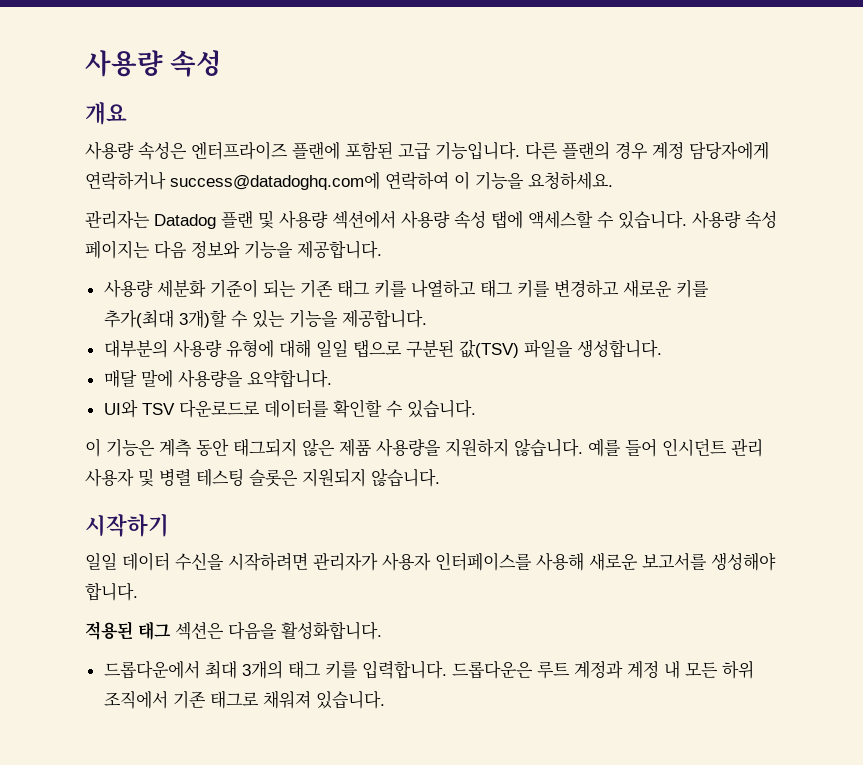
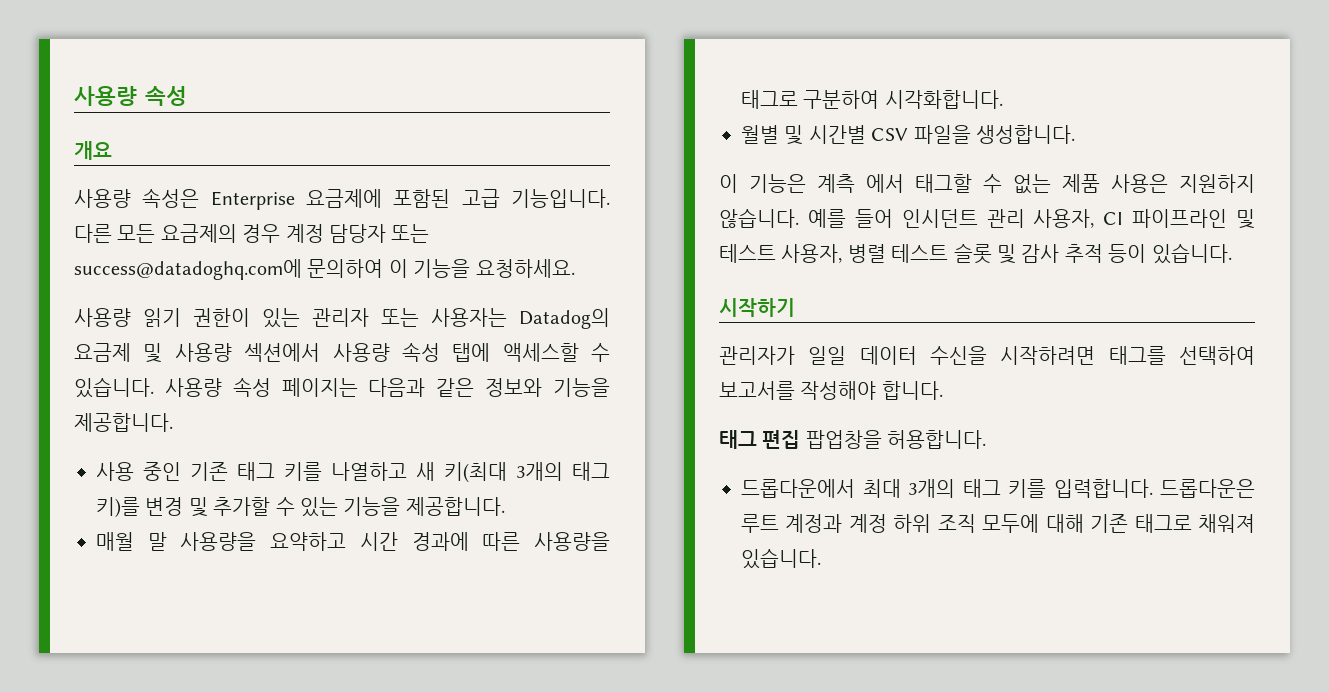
- 사용량 속성은 엔터프라이즈 플랜에 포함된 고급 기능입니다.
+ 사용량 속성은 Enterprise 요금제에 포함된 고급 기능입니다.
- 다른 플랜의 경우 계정 담당자에게 연락하거나 success@datadoghq.com에 연락하여 이 기능을 요청하세요.
- 관리자는 Datadog 플랜 및 사용량 섹션에서 사용량 속성 탭에 액세스할 수 있습니다.
+ 다른 모든 요금제의 경우 계정 담당자 또는 success@datadoghq.com에 문의하여 이 기능을 요청하세요.
+ 사용량 읽기 권한이 있는 관리자 또는 사용자는 Datadog의 요금제 및 사용량 섹션에서 사용량 속성 탭에 액세스할 수 있습니다.
- 사용량 속성 페이지는 다음 정보와 기능을 제공합니다.
+ 사용량 속성 페이지는 다음과 같은 정보와 기능을 제공합니다.
- 사용량 세분화 기준이 되는 기존 태그 키를 나열하고 태그 키를 변경하고 새로운 키를 추가(최대 3개)할 수 있는 기능을 제공합니다.
- 대부분의 사용량 유형에 대해 일일 탭으로 구분된 값(TSV) 파일을 생성합니다.
- 매달 말에 사용량을 요약합니다.
- UI와 TSV 다운로드로 데이터를 확인할 수 있습니다.
- 이 기능은 계측 동안 태그되지 않은 제품 사용량을 지원하지 않습니다.
+ 사용 중인 기존 태그 키를 나열하고 새 키(최대 3개의 태그 키)를 변경 및 추가할 수 있는 기능을 제공합니다.
+ 매월 말 사용량을 요약하고 시간 경과에 따른 사용량을 태그로 구분하여 시각화합니다.
+ 월별 및 시간별 CSV 파일을 생성합니다.
+ 이 기능은 계측 에서 태그할 수 없는 제품 사용은 지원하지 않습니다.
- 예를 들어 인시던트 관리 사용자 및 병렬 테스팅 슬롯은 지원되지 않습니다.
+ 예를 들어 인시던트 관리 사용자, CI 파이프라인 및 테스트 사용자, 병렬 테스트 슬롯 및 감사 추적 등이 있습니다.
- 일일 데이터 수신을 시작하려면 관리자가 사용자 인터페이스를 사용해 새로운 보고서를 생성해야 합니다.
- 적용된 태그 섹션은 다음을 활성화합니다.
+ 관리자가 일일 데이터 수신을 시작하려면 태그를 선택하여 보고서를 작성해야 합니다.
+ 태그 편집 팝업창을 허용합니다.
- 드롭다운은 루트 계정과 계정 내 모든 하위 조직에서 기존 태그로 채워져 있습니다.
+ 드롭다운은 루트 계정과 계정 하위 조직 모두에 대해 기존 태그로 채워져 있습니다.

